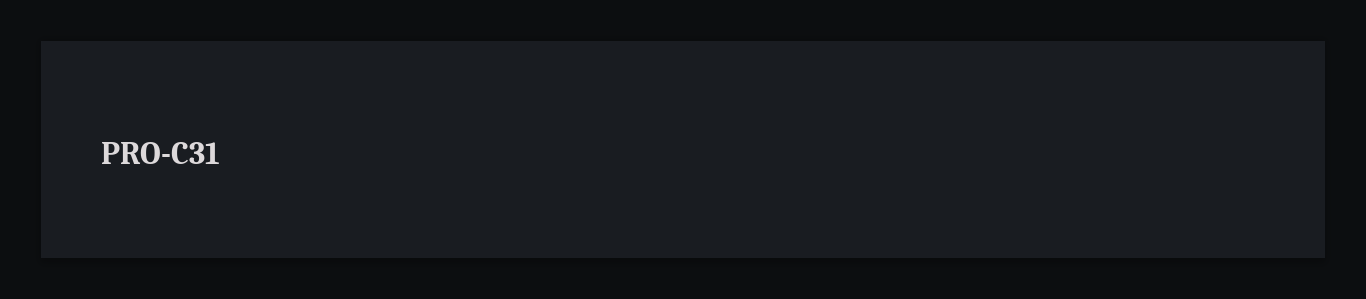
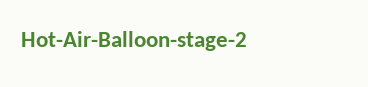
- PRO-C31
+ Hot-Air-Balloon-stage-2

